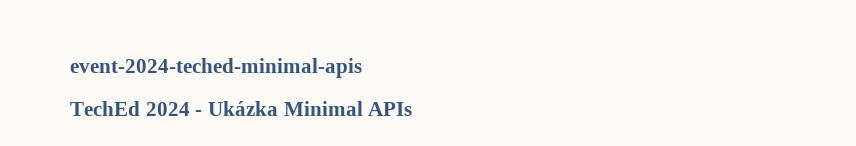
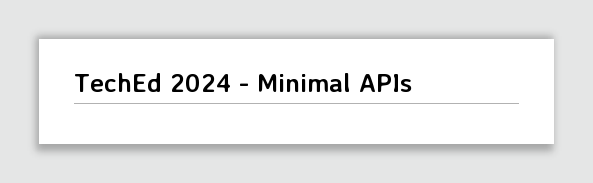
- event-2024-teched-minimal-apis
- TechEd 2024 - Ukázka Minimal APIs
+ TechEd 2024 - Minimal APIs

